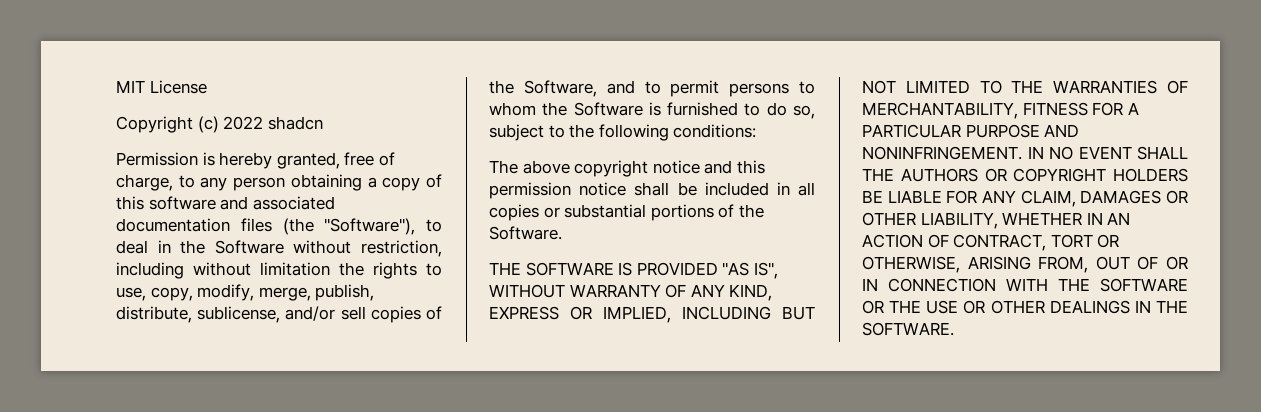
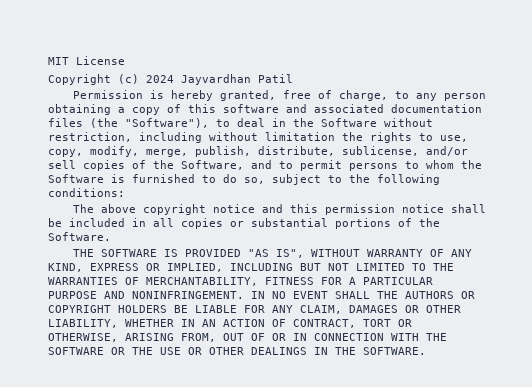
- Copyright (c) 2022 shadcn
+ Copyright (c) 2024 Jayvardhan Patil

